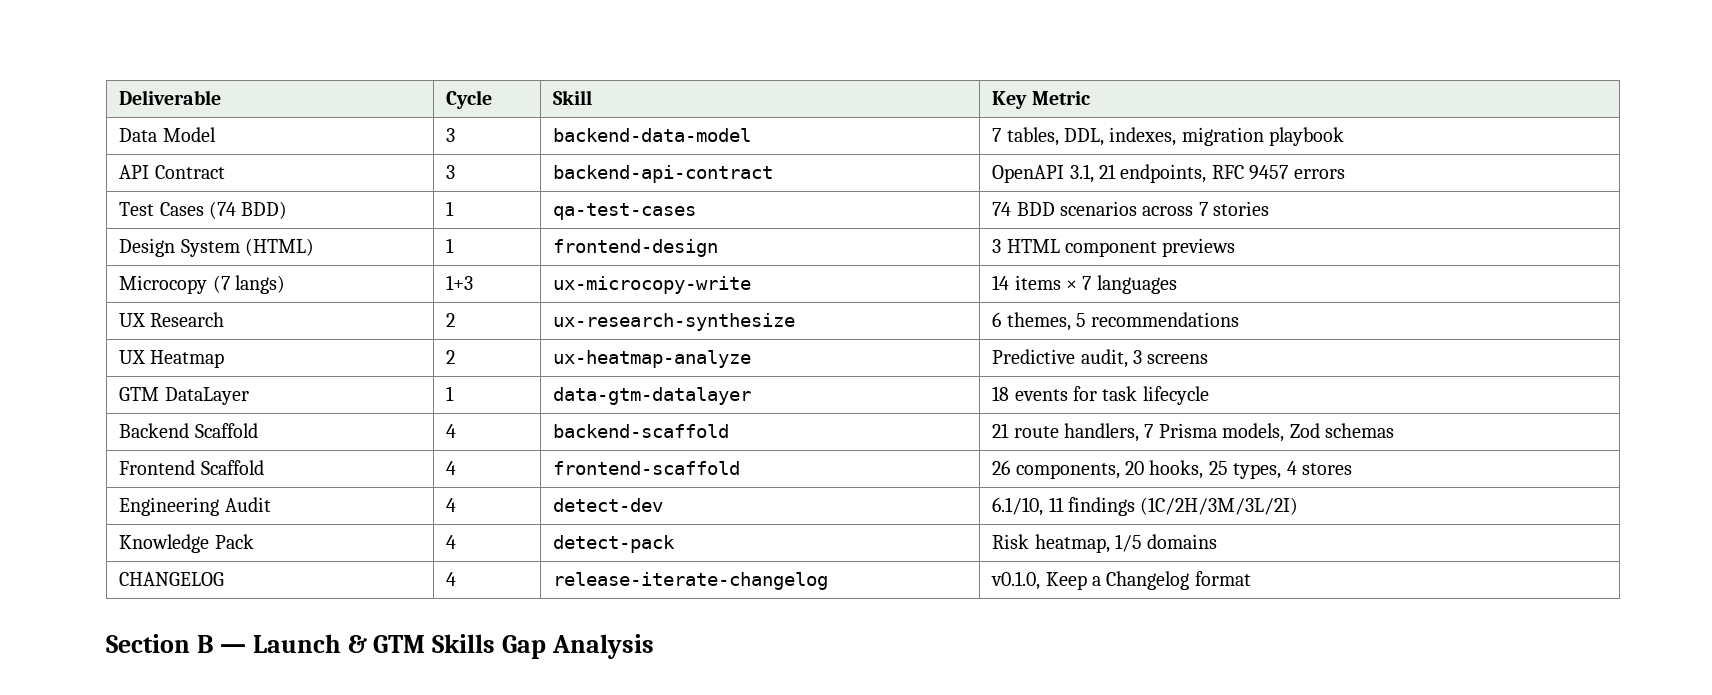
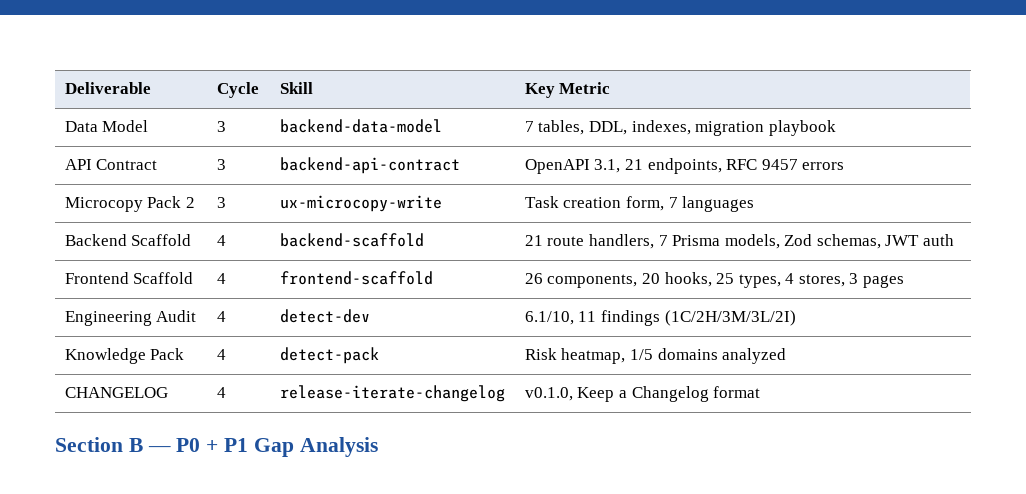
- Test Cases (74 BDD) | 1 | qa-test-cases | 74 BDD scenarios across 7 stories
- Design System (HTML) | 1 | frontend-design | 3 HTML component previews
- Microcopy (7 langs) | 1+3 | ux-microcopy-write | 14 items × 7 languages
- UX Research | 2 | ux-research-synthesize | 6 themes, 5 recommendations
- UX Heatmap | 2 | ux-heatmap-analyze | Predictive audit, 3 screens
- GTM DataLayer | 1 | data-gtm-datalayer | 18 events for task lifecycle
+ Microcopy Pack 2 | 3 | ux-microcopy-write | Task creation form, 7 languages
- Backend Scaffold | 4 | backend-scaffold | 21 route handlers, 7 Prisma models, Zod schemas
+ Backend Scaffold | 4 | backend-scaffold | 21 route handlers, 7 Prisma models, Zod schemas, JWT auth
- Frontend Scaffold | 4 | frontend-scaffold | 26 components, 20 hooks, 25 types, 4 stores
+ Frontend Scaffold | 4 | frontend-scaffold | 26 components, 20 hooks, 25 types, 4 stores, 3 pages
- Knowledge Pack | 4 | detect-pack | Risk heatmap, 1/5 domains
+ Knowledge Pack | 4 | detect-pack | Risk heatmap, 1/5 domains analyzed
- Section B — Launch & GTM Skills Gap Analysis
+ Section B — P0 + P1 Gap Analysis

